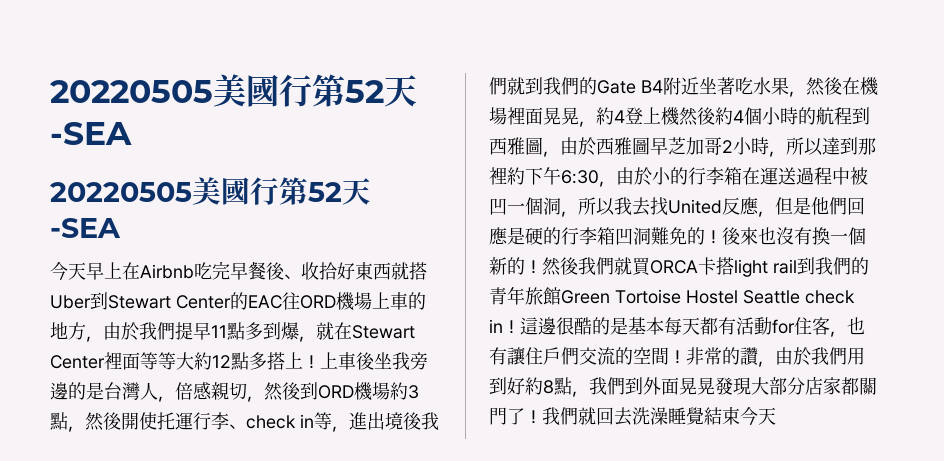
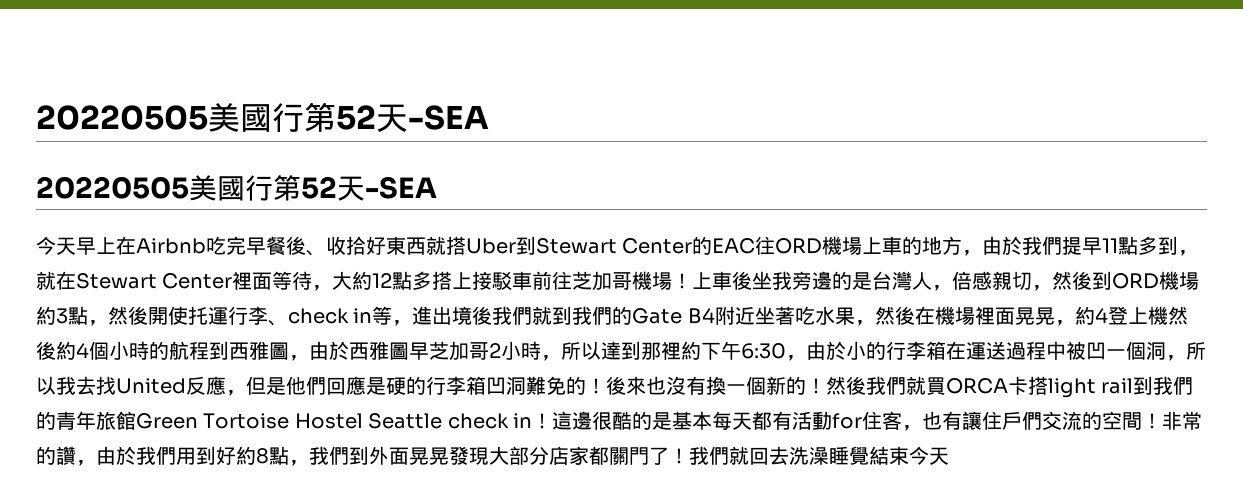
- 今天早上在Airbnb吃完早餐後、收拾好東西就搭Uber到Stewart Center的EAC往ORD機場上車的地方，由於我們提早11點多到爆，就在Stewart Center裡面等等大約12點多搭上！
+ 今天早上在Airbnb吃完早餐後、收拾好東西就搭Uber到Stewart Center的EAC往ORD機場上車的地方，由於我們提早11點多到，就在Stewart Center裡面等待，大約12點多搭上接駁車前往芝加哥機場！

